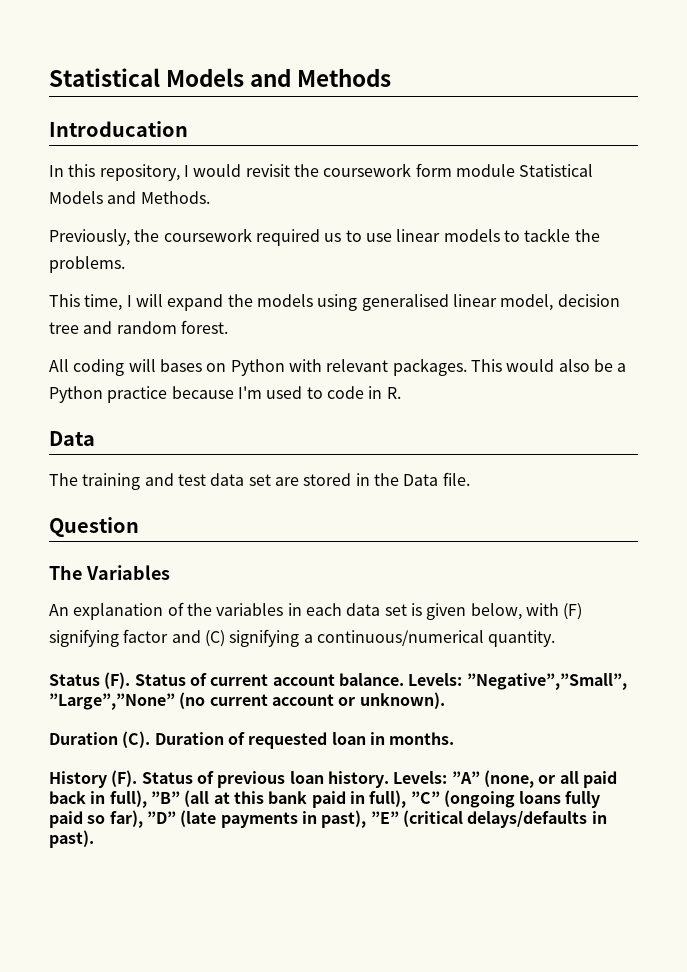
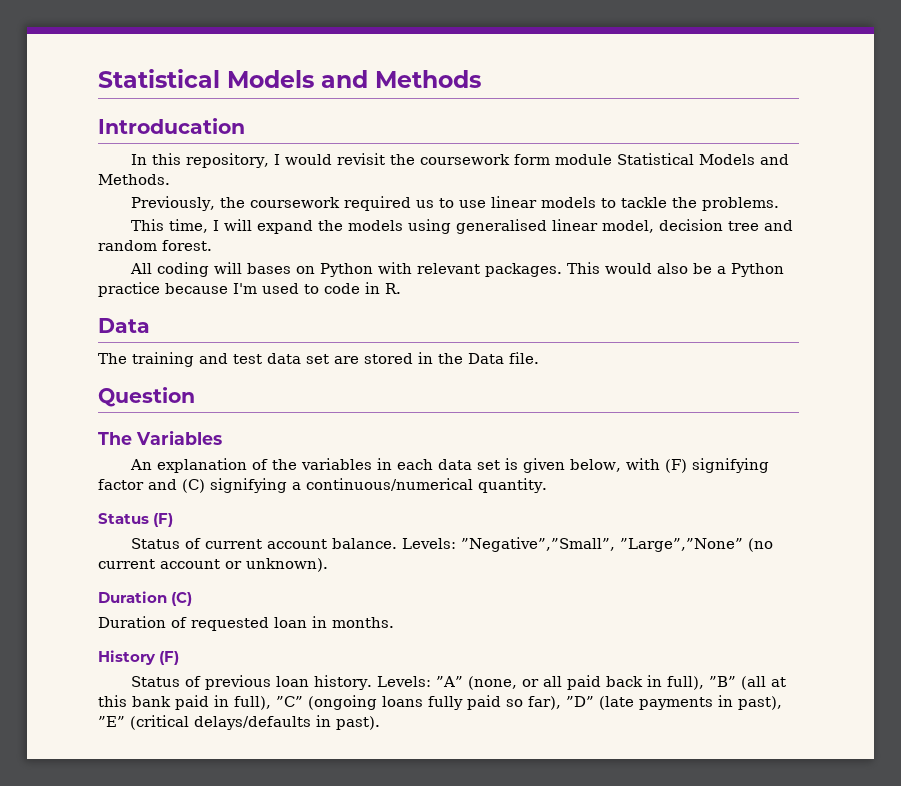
- Status (F). Status of current account balance.
+ Status (F)
+ Status of current account balance.
- Duration (C). Duration of requested loan in months.
+ Duration (C)
+ Duration of requested loan in months.
- History (F). Status of previous loan history.
+ History (F)
+ Status of previous loan history.

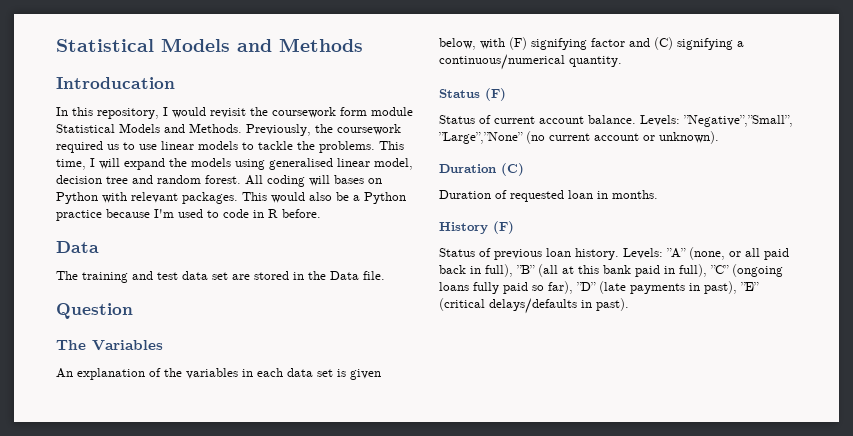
- In this repository, I would revisit the coursework form module Statistical Models and Methods.
- Previously, the coursework required us to use linear models to tackle the problems.
- This time, I will expand the models using generalised linear model, decision tree and random forest.
- All coding will bases on Python with relevant packages.
+ In this repository, I would revisit the coursework form module Statistical Models and Methods. Previously, the coursework required us to use linear models to tackle the problems. This time, I will expand the models using generalised linear model, decision tree and random forest. All coding will bases on Python with relevant packages.
- This would also be a Python practice because I'm used to code in R.
+ This would also be a Python practice because I'm used to code in R before.

